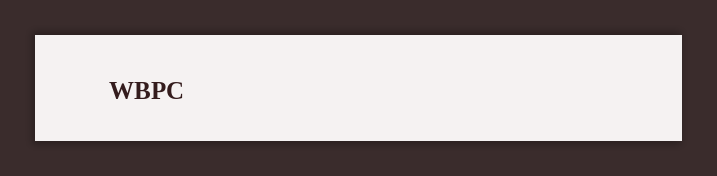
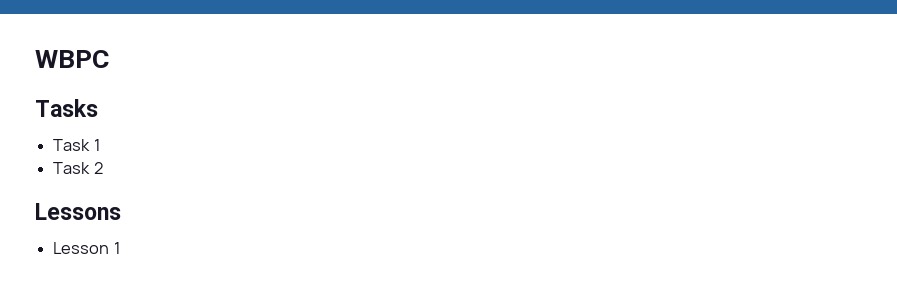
+ Tasks
+ Task 1
+ Task 2
+ Lessons
+ Lesson 1

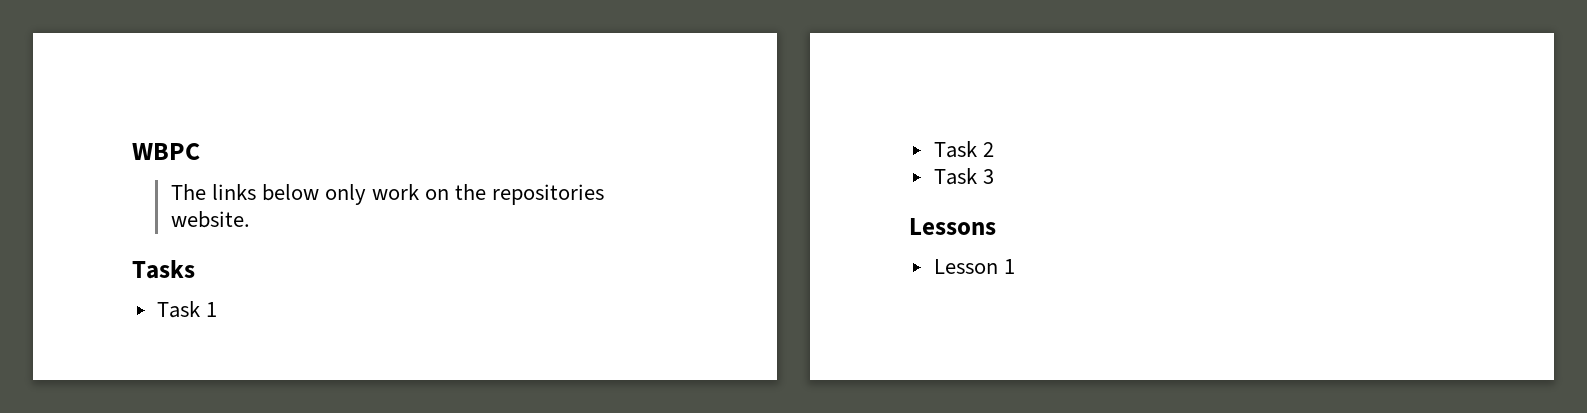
+ The links below only work on the repositories website.
+ Task 3

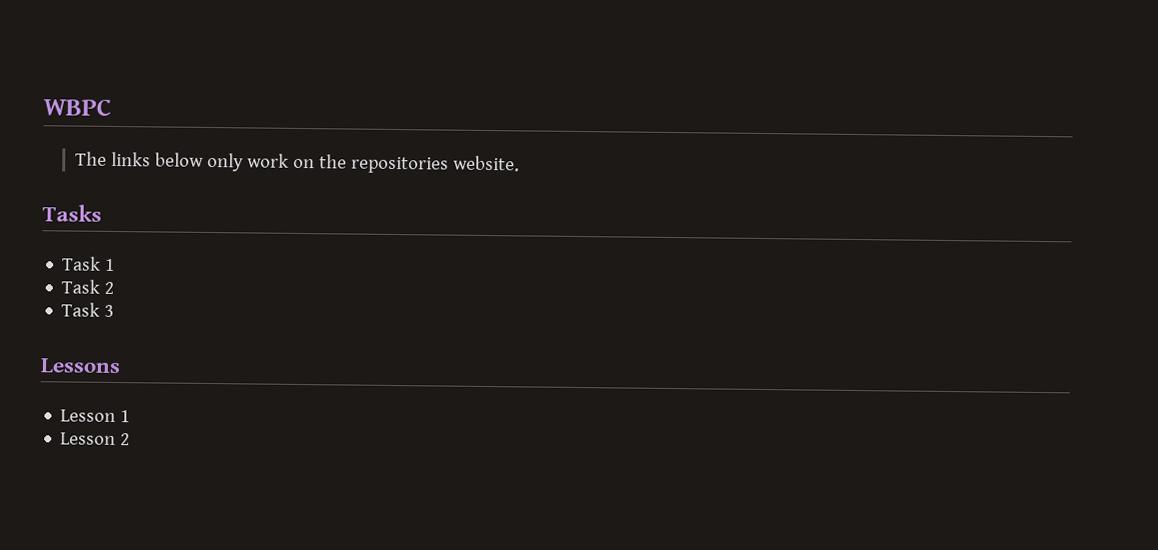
+ Lesson 2

